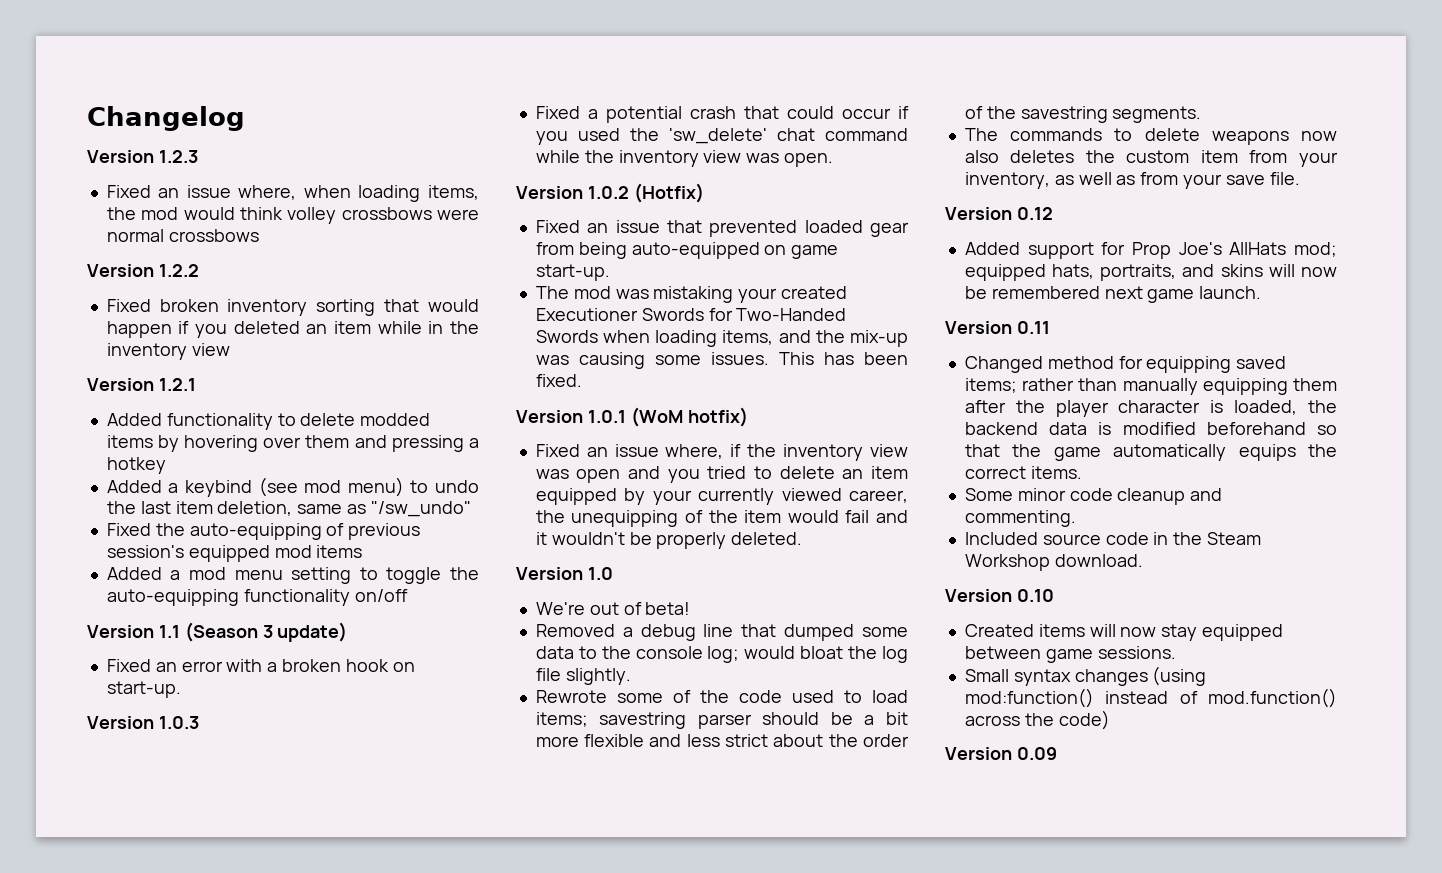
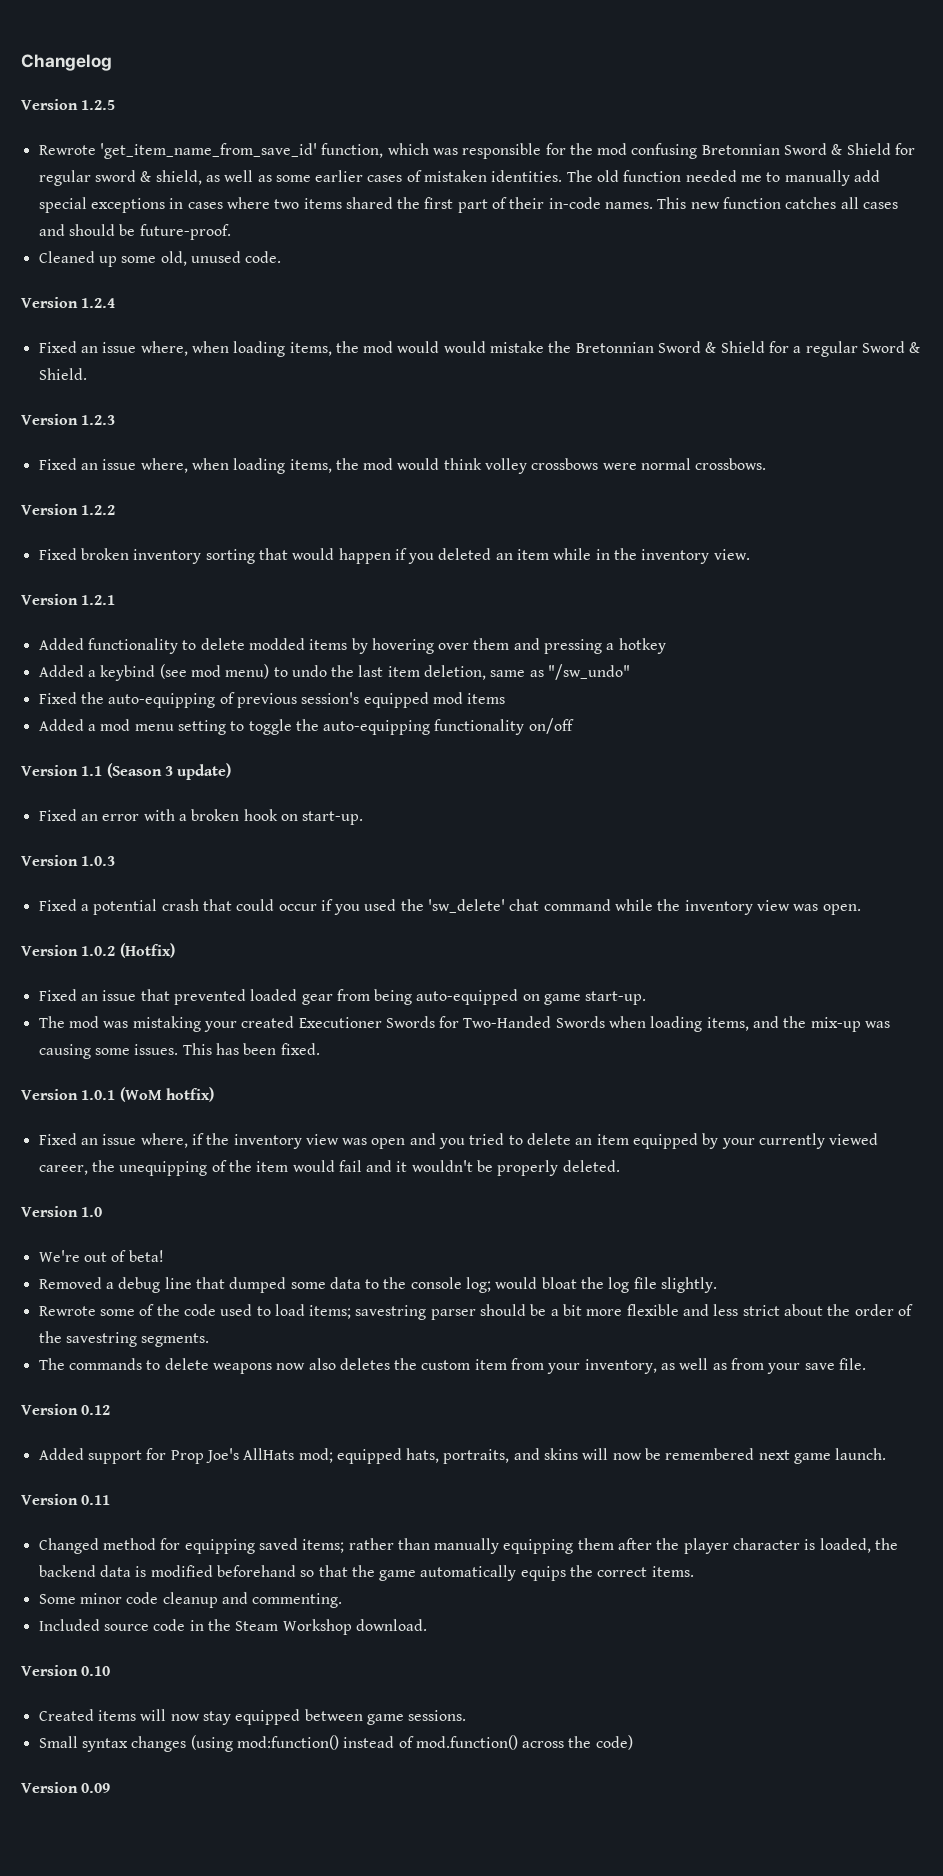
+ Version 1.2.5
+ Rewrote 'get_item_name_from_save_id' function, which was responsible for the mod confusing Bretonnian Sword & Shield for regular sword & shield, as well as some earlier cases of mistaken identities. The old function needed me to manually add special exceptions in cases where two items shared the first part of their in-code names. This new function catches all cases and should be future-proof.
+ Cleaned up some old, unused code.
+ Version 1.2.4
+ Fixed an issue where, when loading items, the mod would would mistake the Bretonnian Sword & Shield for a regular Sword & Shield.
- Fixed an issue where, when loading items, the mod would think volley crossbows were normal crossbows
+ Fixed an issue where, when loading items, the mod would think volley crossbows were normal crossbows.
- Fixed broken inventory sorting that would happen if you deleted an item while in the inventory view
+ Fixed broken inventory sorting that would happen if you deleted an item while in the inventory view.

